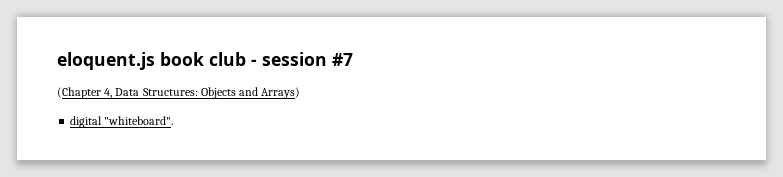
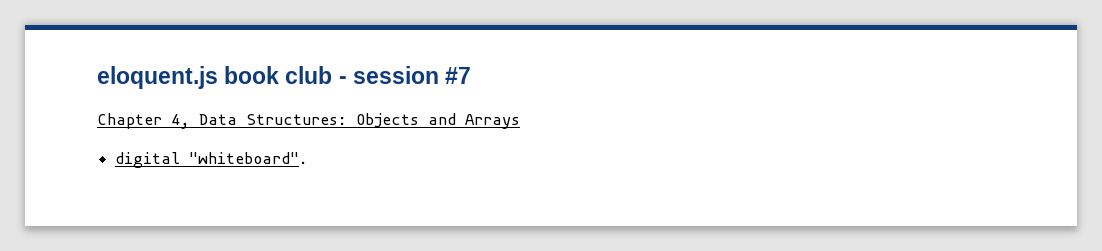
- (Chapter 4, Data Structures: Objects and Arrays)
+ Chapter 4, Data Structures: Objects and Arrays

